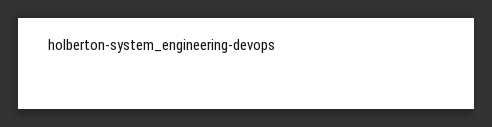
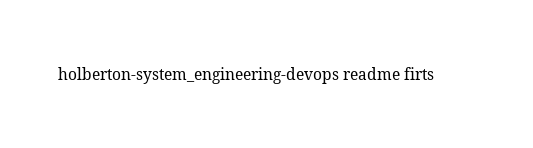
- holberton-system_engineering-devops
+ holberton-system_engineering-devops readme firts

